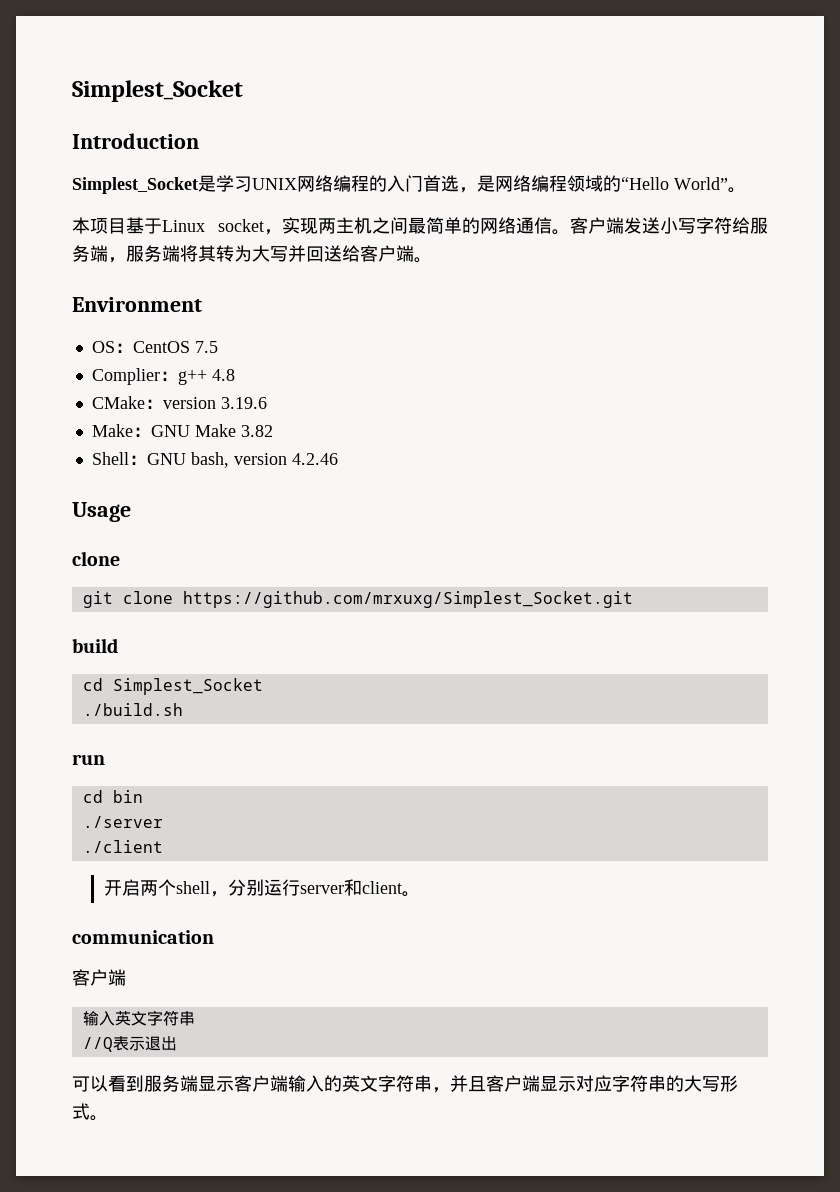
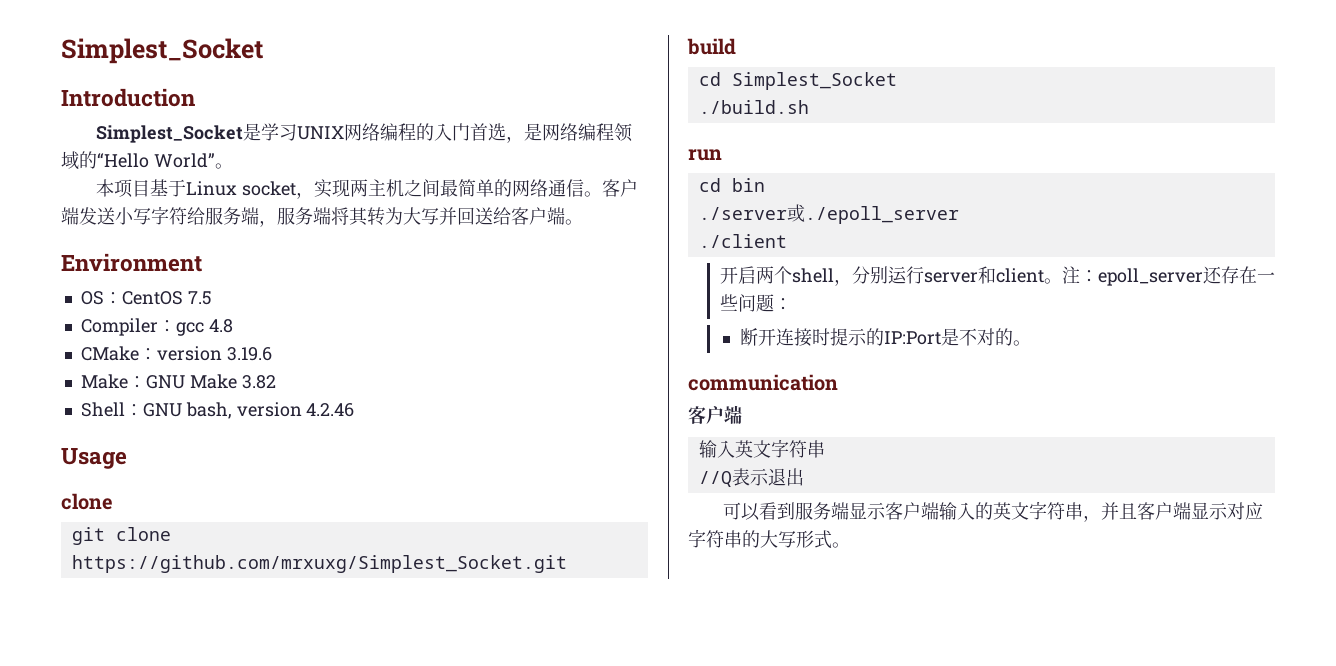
- Complier：g++ 4.8
+ Compiler：gcc 4.8
- ./server
+ ./server或./epoll_server
+ 注：epoll_server还存在一些问题：
+ 断开连接时提示的IP:Port是不对的。

